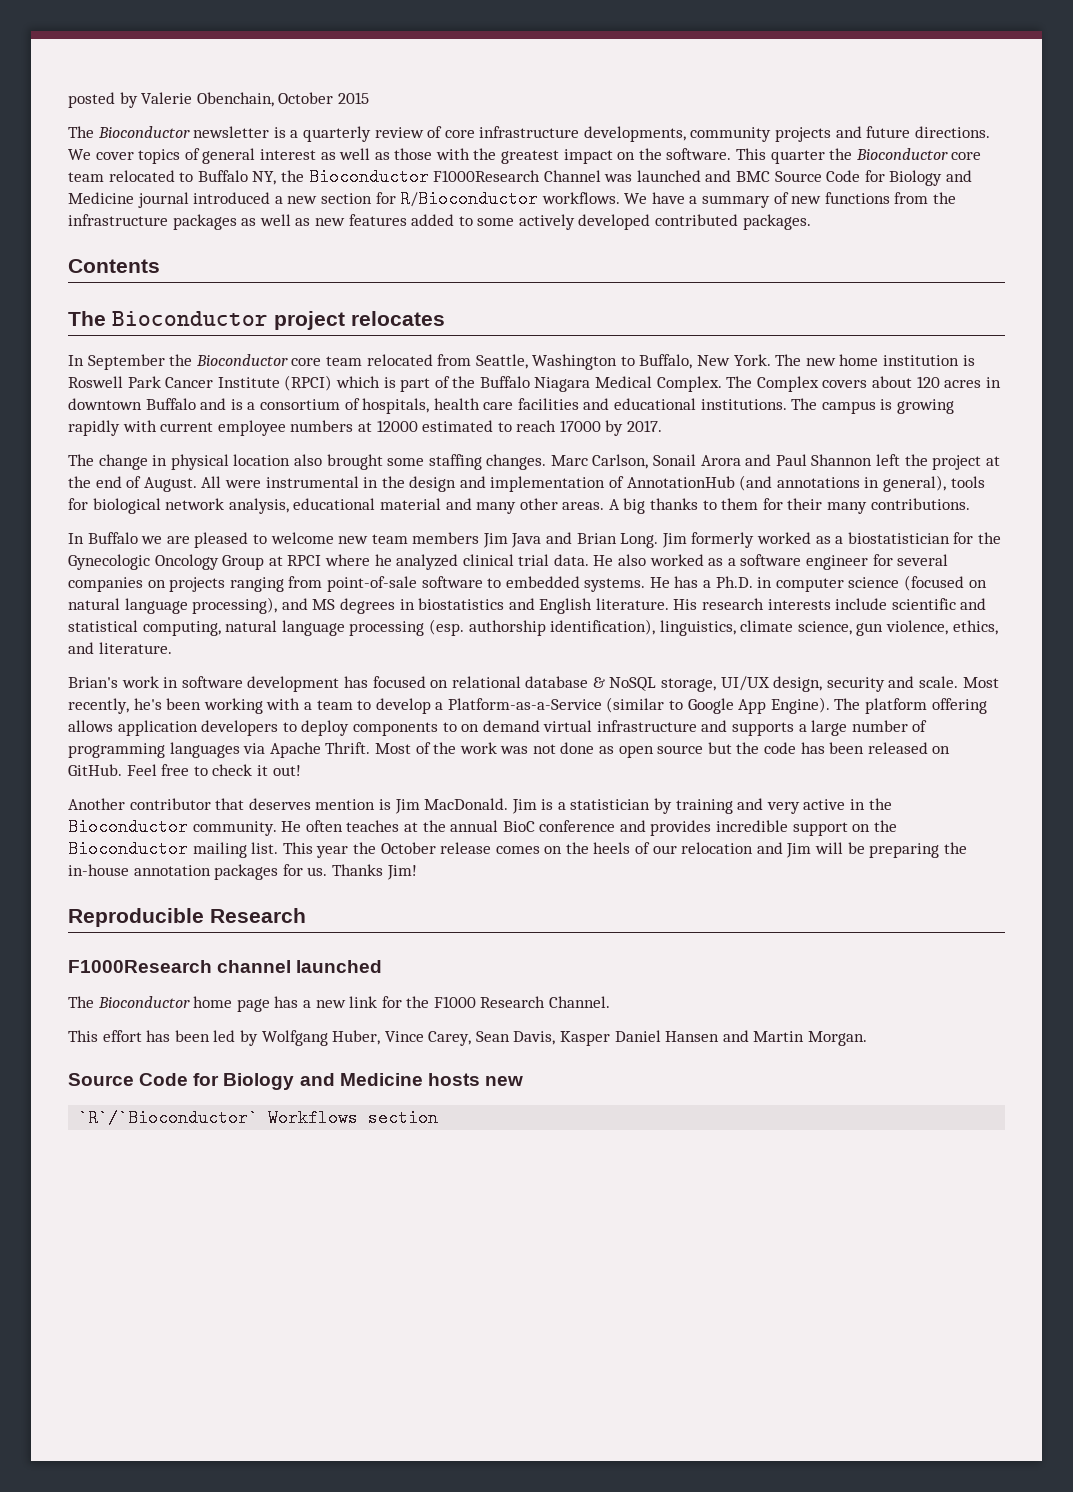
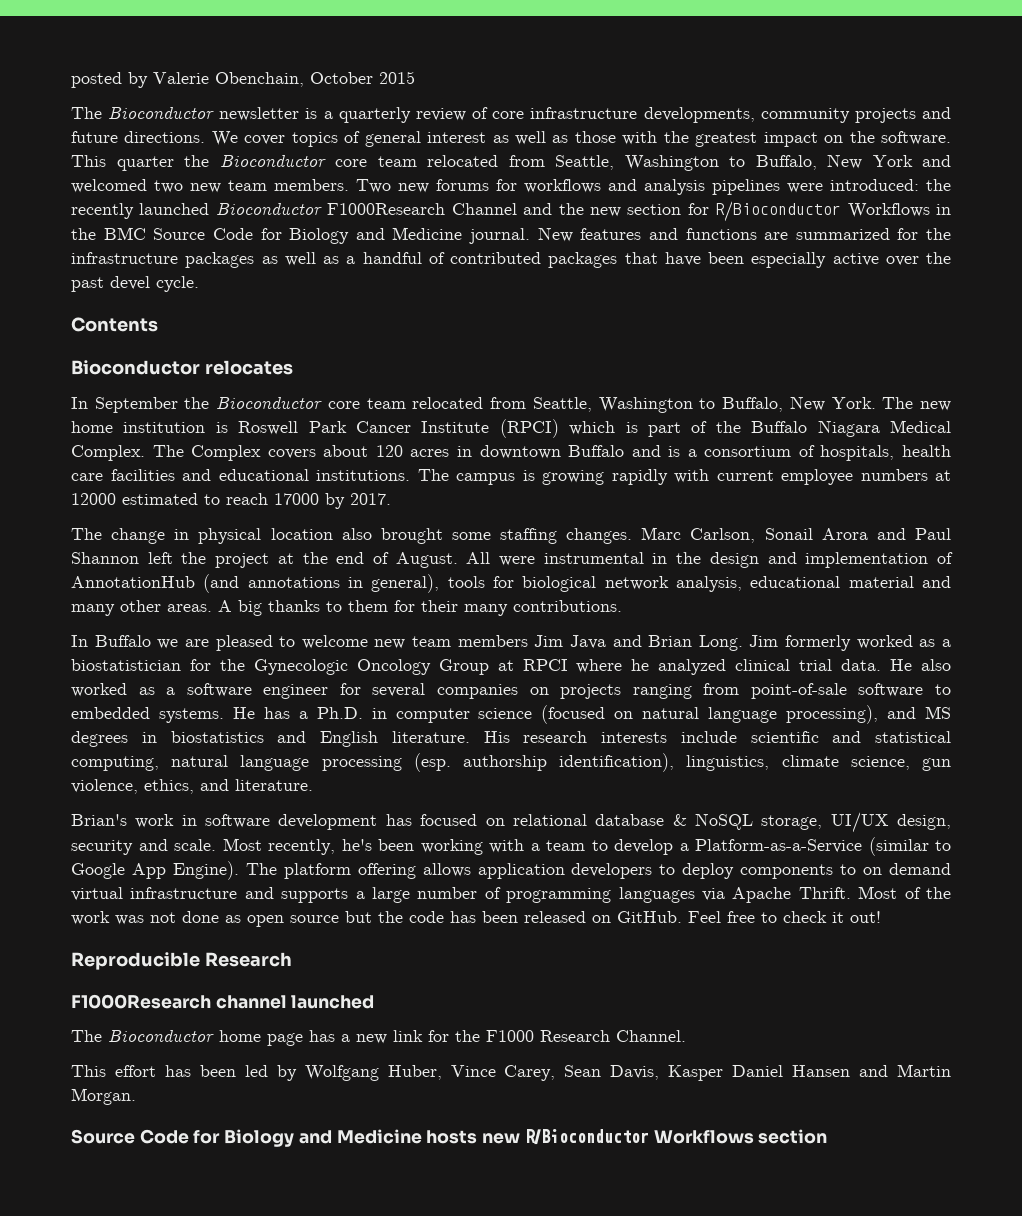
- This quarter the Bioconductor core team relocated to Buffalo NY, the Bioconductor F1000Research Channel was launched and BMC Source Code for Biology and Medicine journal introduced a new section for R/Bioconductor workflows. We have a summary of new functions from the infrastructure packages as well as new features added to some actively developed contributed packages.
+ This quarter the Bioconductor core team relocated from Seattle, Washington to Buffalo, New York and welcomed two new team members. Two new forums for workflows and analysis pipelines were introduced: the recently launched Bioconductor F1000Research Channel and the new section for R/Bioconductor Workflows in the BMC Source Code for Biology and Medicine journal. New features and functions are summarized for the infrastructure packages as well as a handful of contributed packages that have been especially active over the past devel cycle.
  Contents
- The Bioconductor project relocates
+ Bioconductor relocates
- Another contributor that deserves mention is Jim MacDonald. Jim is a statistician by training and very active in the Bioconductor community. He often teaches at the annual BioC conference and provides incredible support on the Bioconductor mailing list. This year the October release comes on the heels of our relocation and Jim will be preparing the in-house annotation packages for us. Thanks Jim!
- Source Code for Biology and Medicine hosts new
- `R`/`Bioconductor` Workflows section
+ Source Code for Biology and Medicine hosts new R/Bioconductor Workflows section

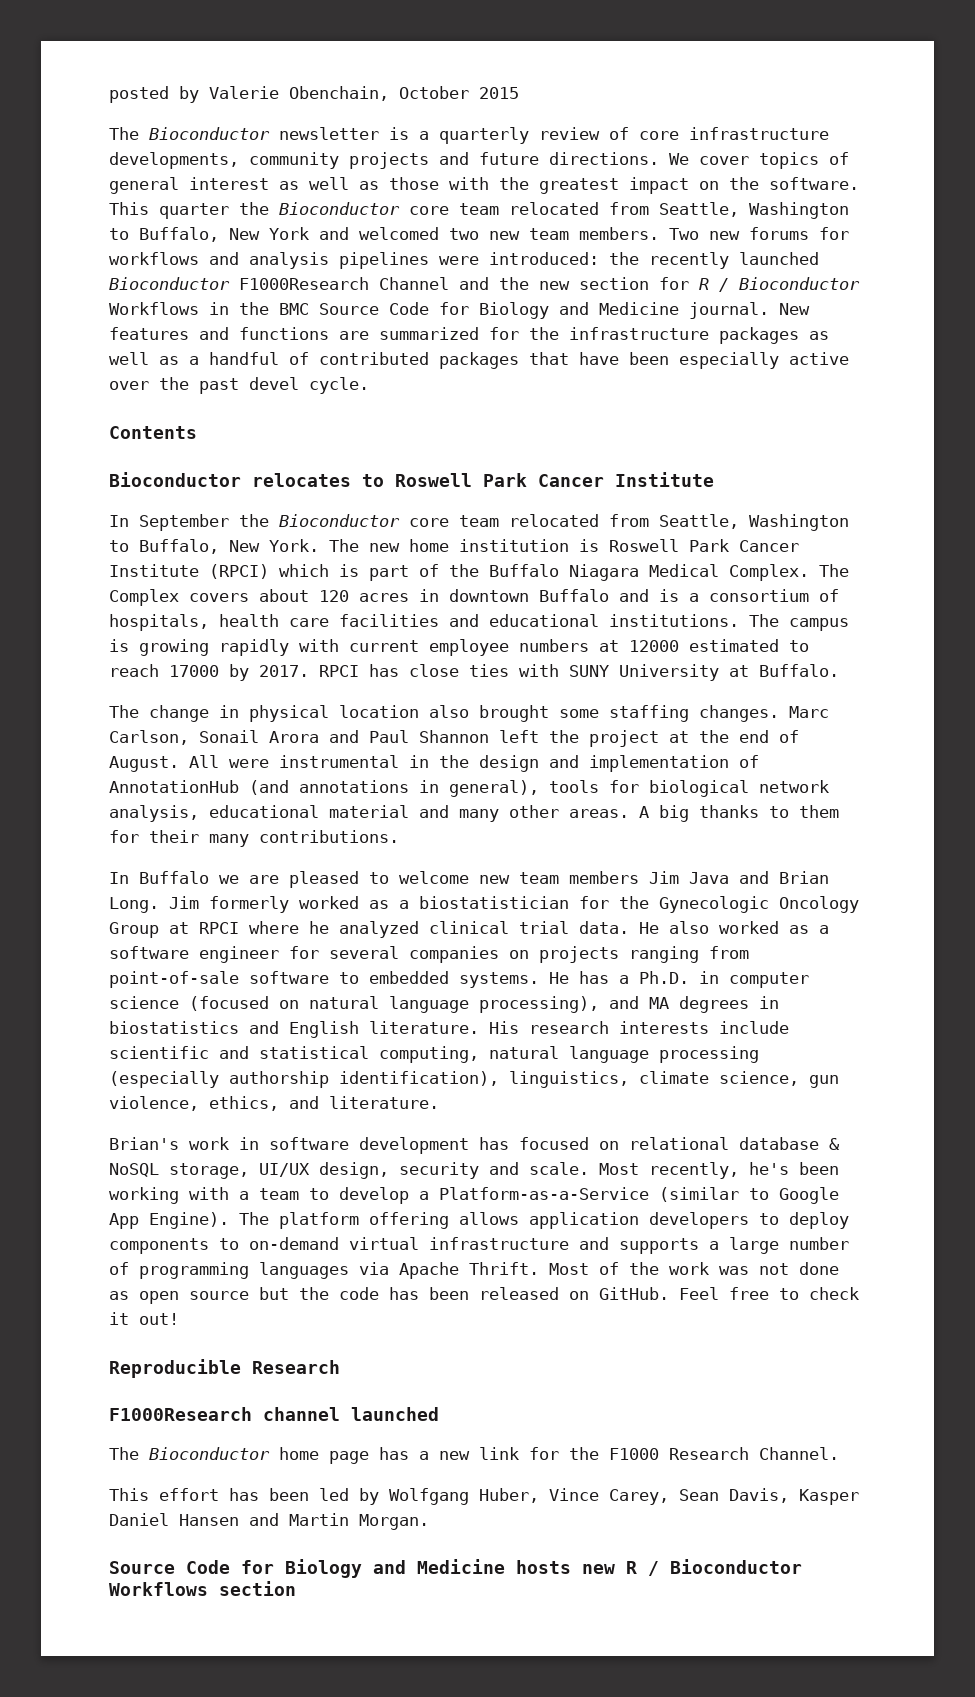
- Two new forums for workflows and analysis pipelines were introduced: the recently launched Bioconductor F1000Research Channel and the new section for R/Bioconductor Workflows in the BMC Source Code for Biology and Medicine journal.
+ Two new forums for workflows and analysis pipelines were introduced: the recently launched Bioconductor F1000Research Channel and the new section for R / Bioconductor Workflows in the BMC Source Code for Biology and Medicine journal.
- Bioconductor relocates
+ Bioconductor relocates to Roswell Park Cancer Institute
+ RPCI has close ties with SUNY University at Buffalo.
- He has a Ph.D. in computer science (focused on natural language processing), and MS degrees in biostatistics and English literature.
+ He has a Ph.D. in computer science (focused on natural language processing), and MA degrees in biostatistics and English literature.
- His research interests include scientific and statistical computing, natural language processing (esp. authorship identification), linguistics, climate science, gun violence, ethics, and literature.
+ His research interests include scientific and statistical computing, natural language processing (especially authorship identification), linguistics, climate science, gun violence, ethics, and literature.
- The platform offering allows application developers to deploy components to on demand virtual infrastructure and supports a large number of programming languages via Apache Thrift.
+ The platform offering allows application developers to deploy components to on-demand virtual infrastructure and supports a large number of programming languages via Apache Thrift.
- Source Code for Biology and Medicine hosts new R/Bioconductor Workflows section
+ Source Code for Biology and Medicine hosts new R / Bioconductor Workflows section

